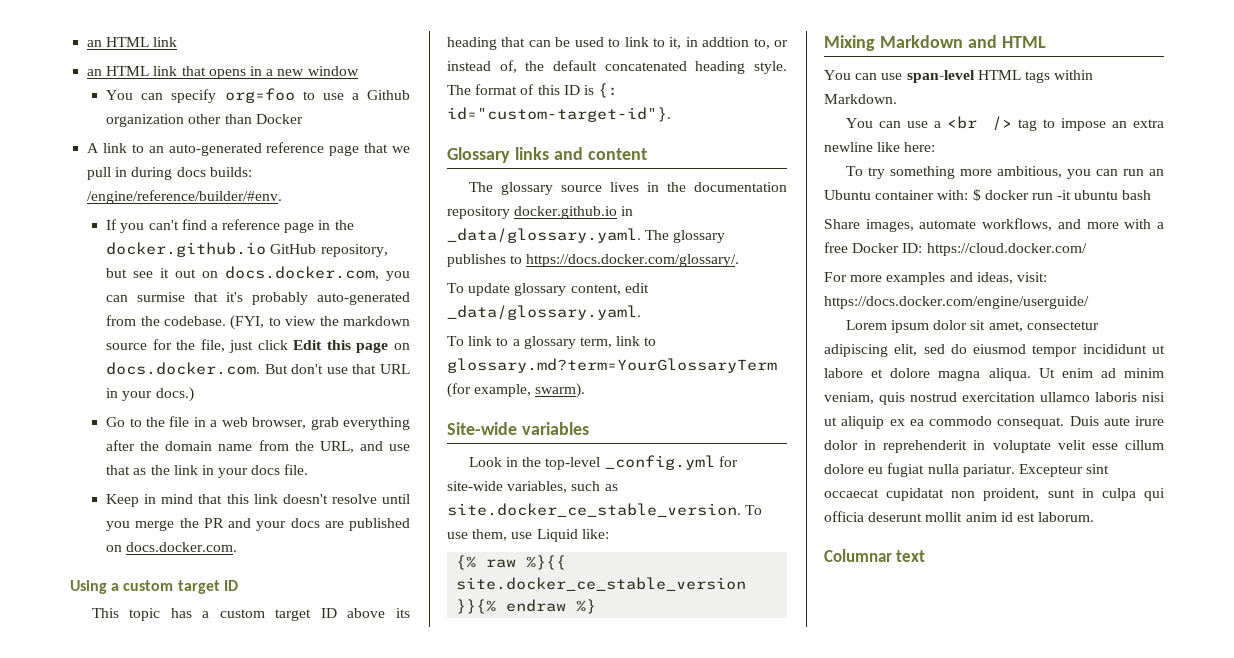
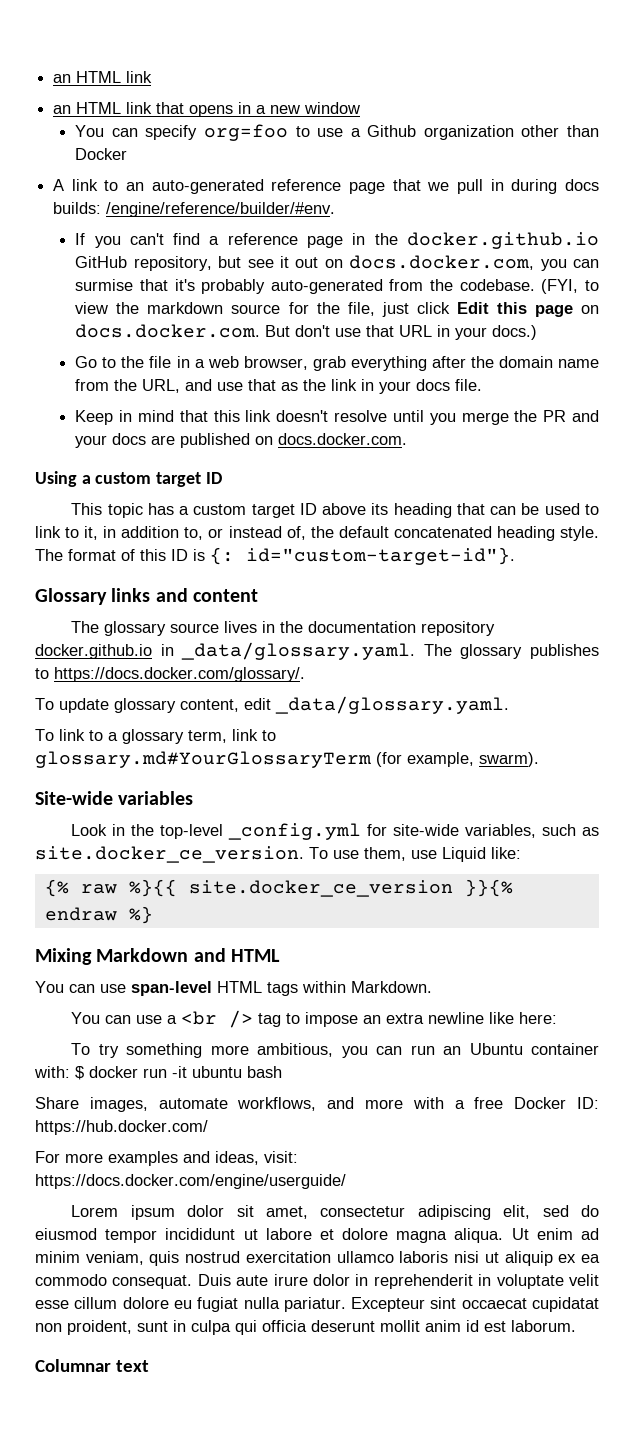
- This topic has a custom target ID above its heading that can be used to link to it, in addtion to, or instead of, the default concatenated heading style.
+ This topic has a custom target ID above its heading that can be used to link to it, in addition to, or instead of, the default concatenated heading style.
- To link to a glossary term, link to glossary.md?term=YourGlossaryTerm (for example, swarm).
+ To link to a glossary term, link to glossary.md#YourGlossaryTerm (for example, swarm).
- Look in the top-level _config.yml for site-wide variables, such as site.docker_ce_stable_version. To use them, use Liquid like:
+ Look in the top-level _config.yml for site-wide variables, such as site.docker_ce_version. To use them, use Liquid like:
- {% raw %}{{ site.docker_ce_stable_version }}{% endraw %}
+ {% raw %}{{ site.docker_ce_version }}{% endraw %}
- Share images, automate workflows, and more with a free Docker ID: https://cloud.docker.com/
+ Share images, automate workflows, and more with a free Docker ID: https://hub.docker.com/

